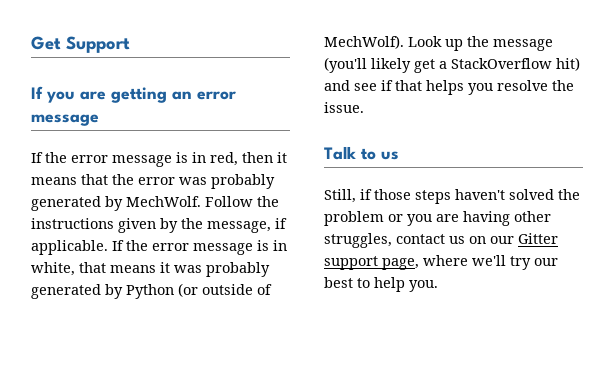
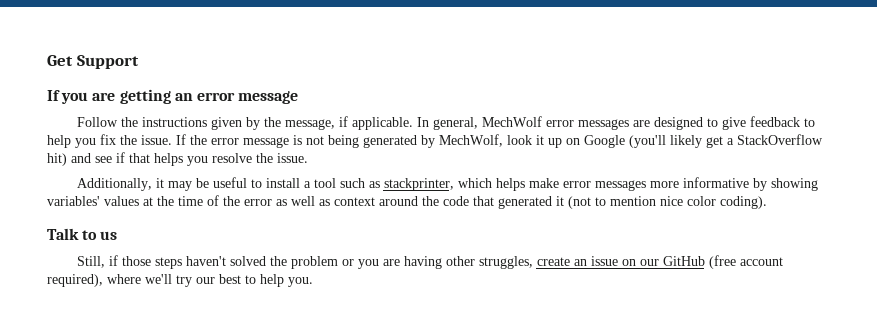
- If the error message is in red, then it means that the error was probably generated by MechWolf.
- If the error message is in white, that means it was probably generated by Python (or outside of MechWolf). Look up the message (you'll likely get a StackOverflow hit) and see if that helps you resolve the issue.
+ In general, MechWolf error messages are designed to give feedback to help you fix the issue. If the error message is not being generated by MechWolf, look it up on Google (you'll likely get a StackOverflow hit) and see if that helps you resolve the issue.
+ Additionally, it may be useful to install a tool such as stackprinter, which helps make error messages more informative by showing variables' values at the time of the error as well as context around the code that generated it (not to mention nice color coding).
- Still, if those steps haven't solved the problem or you are having other struggles, contact us on our Gitter support page, where we'll try our best to help you.
+ Still, if those steps haven't solved the problem or you are having other struggles, create an issue on our GitHub (free account required), where we'll try our best to help you.

